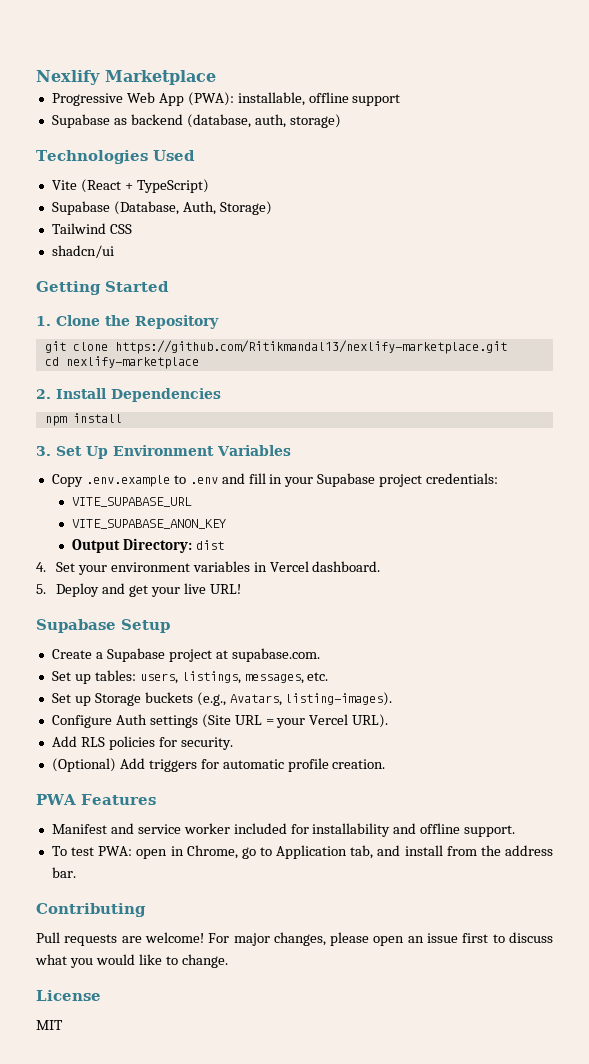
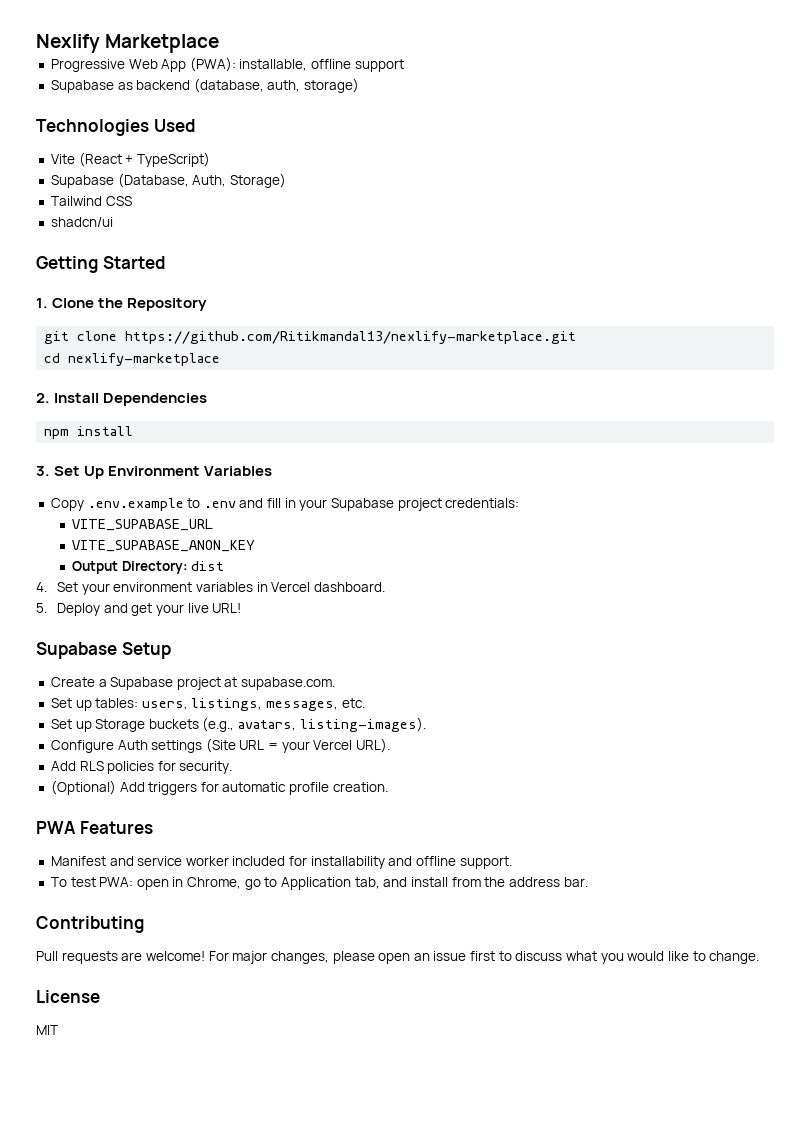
- Set up Storage buckets (e.g., Avatars, listing-images).
+ Set up Storage buckets (e.g., avatars, listing-images).

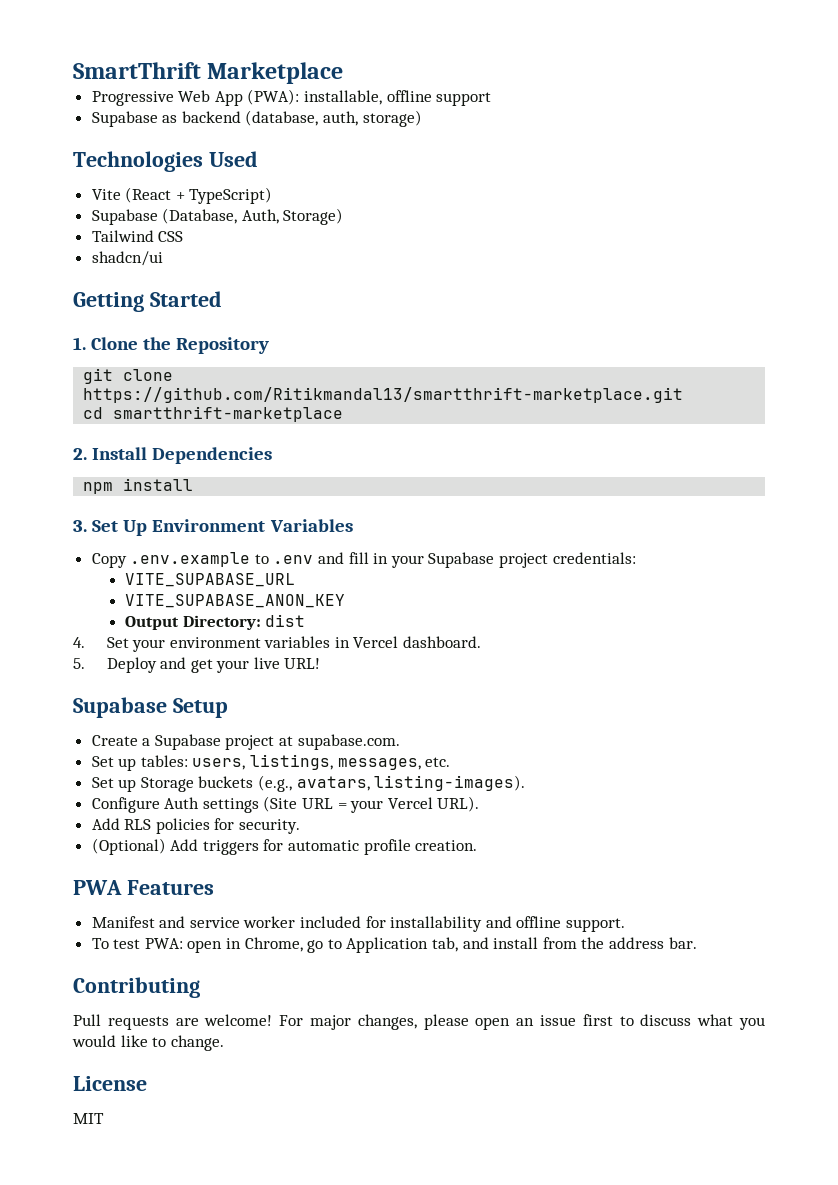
- Nexlify Marketplace
+ SmartThrift Marketplace
- git clone https://github.com/Ritikmandal13/nexlify-marketplace.git
+ git clone https://github.com/Ritikmandal13/smartthrift-marketplace.git
- cd nexlify-marketplace
+ cd smartthrift-marketplace

